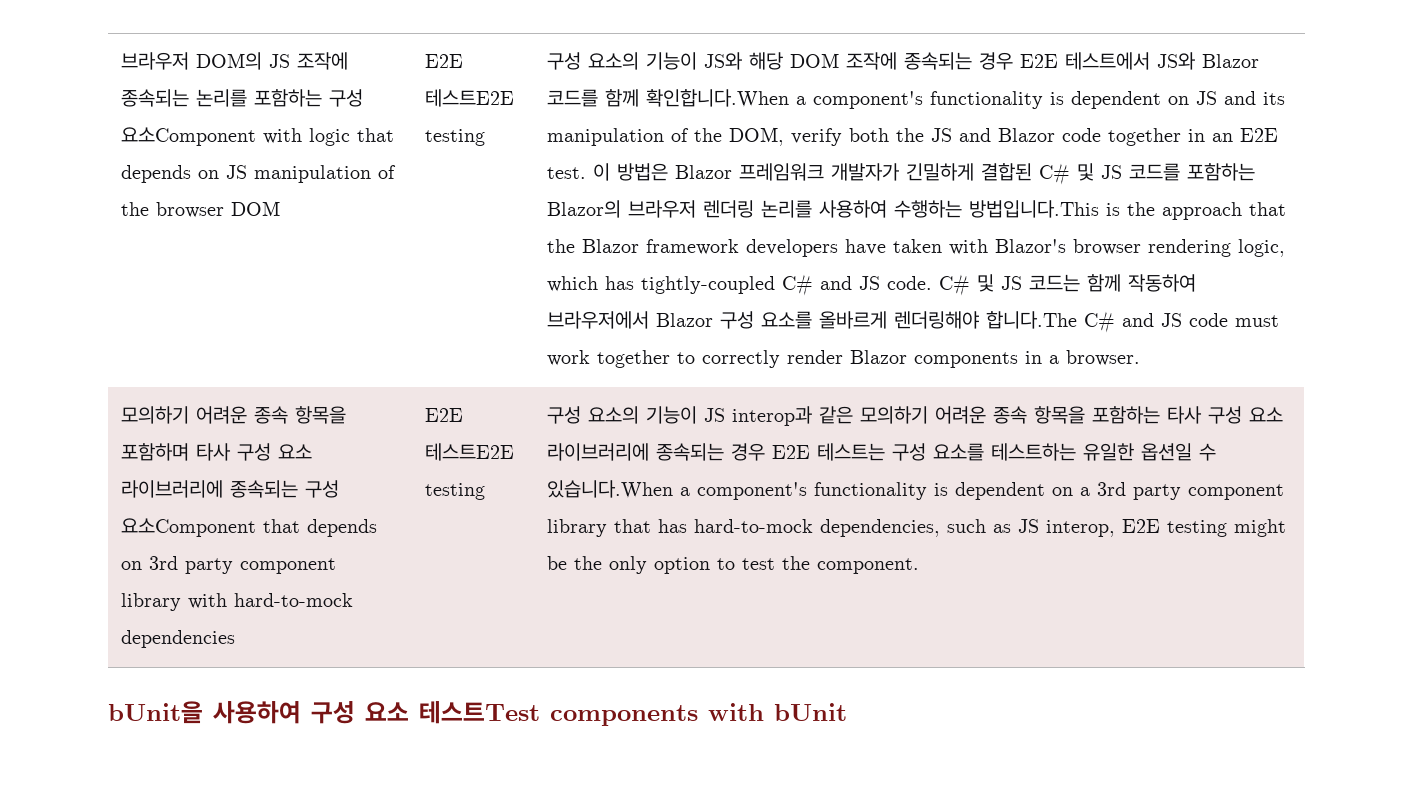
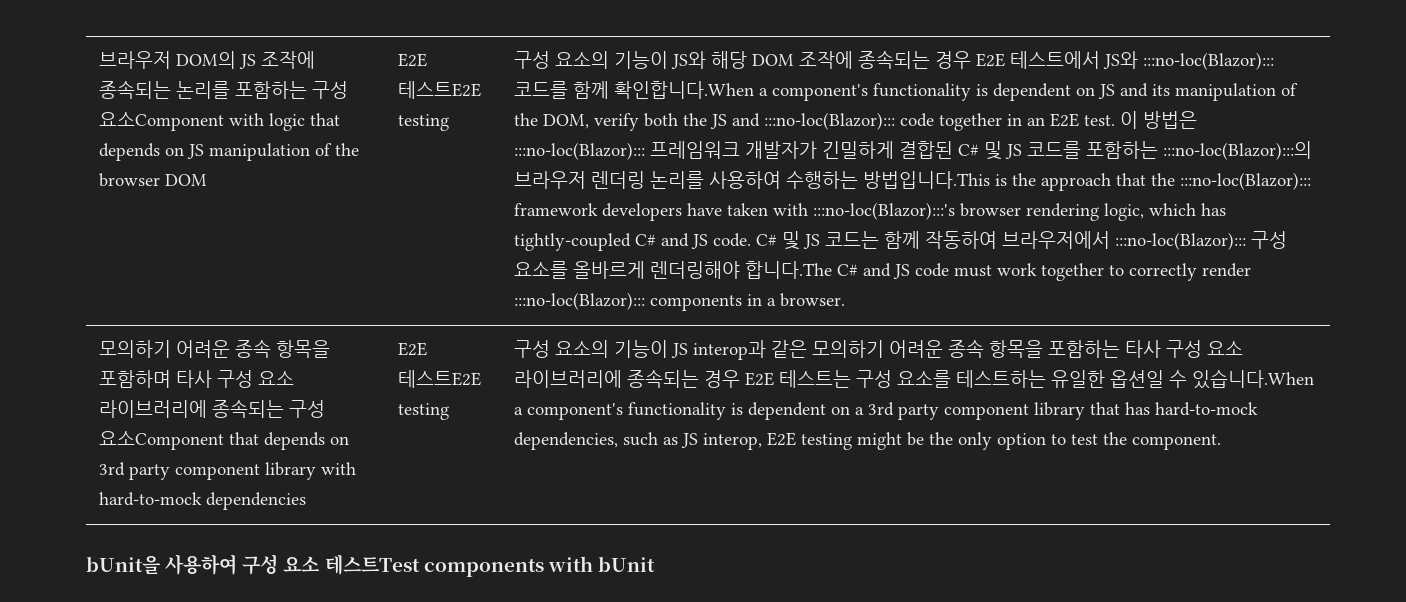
- 구성 요소의 기능이 JS와 해당 DOM 조작에 종속되는 경우 E2E 테스트에서 JS와 Blazor 코드를 함께 확인합니다.When a component's functionality is dependent on JS and its manipulation of the DOM, verify both the JS and Blazor code together in an E2E test.
+ 구성 요소의 기능이 JS와 해당 DOM 조작에 종속되는 경우 E2E 테스트에서 JS와 :::no-loc(Blazor)::: 코드를 함께 확인합니다.When a component's functionality is dependent on JS and its manipulation of the DOM, verify both the JS and :::no-loc(Blazor)::: code together in an E2E test.
- 이 방법은 Blazor 프레임워크 개발자가 긴밀하게 결합된 C# 및 JS 코드를 포함하는 Blazor의 브라우저 렌더링 논리를 사용하여 수행하는 방법입니다.This is the approach that the Blazor framework developers have taken with Blazor's browser rendering logic, which has tightly-coupled C# and JS code.
+ 이 방법은 :::no-loc(Blazor)::: 프레임워크 개발자가 긴밀하게 결합된 C# 및 JS 코드를 포함하는 :::no-loc(Blazor):::의 브라우저 렌더링 논리를 사용하여 수행하는 방법입니다.This is the approach that the :::no-loc(Blazor)::: framework developers have taken with :::no-loc(Blazor):::'s browser rendering logic, which has tightly-coupled C# and JS code.
- C# 및 JS 코드는 함께 작동하여 브라우저에서 Blazor 구성 요소를 올바르게 렌더링해야 합니다.The C# and JS code must work together to correctly render Blazor components in a browser.
+ C# 및 JS 코드는 함께 작동하여 브라우저에서 :::no-loc(Blazor)::: 구성 요소를 올바르게 렌더링해야 합니다.The C# and JS code must work together to correctly render :::no-loc(Blazor)::: components in a browser.

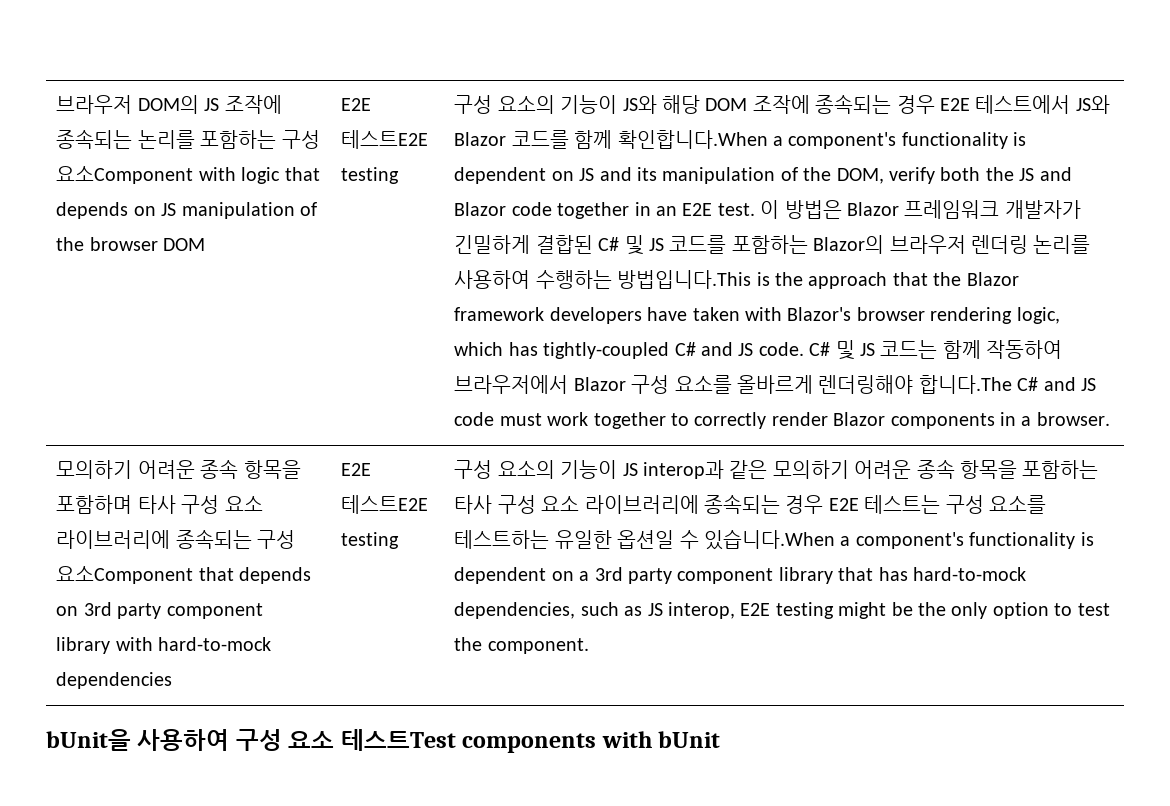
- 구성 요소의 기능이 JS와 해당 DOM 조작에 종속되는 경우 E2E 테스트에서 JS와 :::no-loc(Blazor)::: 코드를 함께 확인합니다.When a component's functionality is dependent on JS and its manipulation of the DOM, verify both the JS and :::no-loc(Blazor)::: code together in an E2E test.
+ 구성 요소의 기능이 JS와 해당 DOM 조작에 종속되는 경우 E2E 테스트에서 JS와 Blazor 코드를 함께 확인합니다.When a component's functionality is dependent on JS and its manipulation of the DOM, verify both the JS and Blazor code together in an E2E test.
- 이 방법은 :::no-loc(Blazor)::: 프레임워크 개발자가 긴밀하게 결합된 C# 및 JS 코드를 포함하는 :::no-loc(Blazor):::의 브라우저 렌더링 논리를 사용하여 수행하는 방법입니다.This is the approach that the :::no-loc(Blazor)::: framework developers have taken with :::no-loc(Blazor):::'s browser rendering logic, which has tightly-coupled C# and JS code.
+ 이 방법은 Blazor 프레임워크 개발자가 긴밀하게 결합된 C# 및 JS 코드를 포함하는 Blazor의 브라우저 렌더링 논리를 사용하여 수행하는 방법입니다.This is the approach that the Blazor framework developers have taken with Blazor's browser rendering logic, which has tightly-coupled C# and JS code.
- C# 및 JS 코드는 함께 작동하여 브라우저에서 :::no-loc(Blazor)::: 구성 요소를 올바르게 렌더링해야 합니다.The C# and JS code must work together to correctly render :::no-loc(Blazor)::: components in a browser.
+ C# 및 JS 코드는 함께 작동하여 브라우저에서 Blazor 구성 요소를 올바르게 렌더링해야 합니다.The C# and JS code must work together to correctly render Blazor components in a browser.

